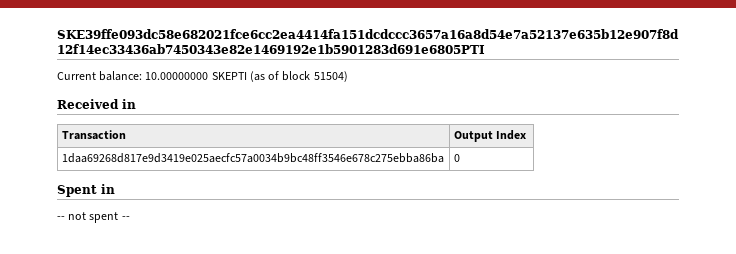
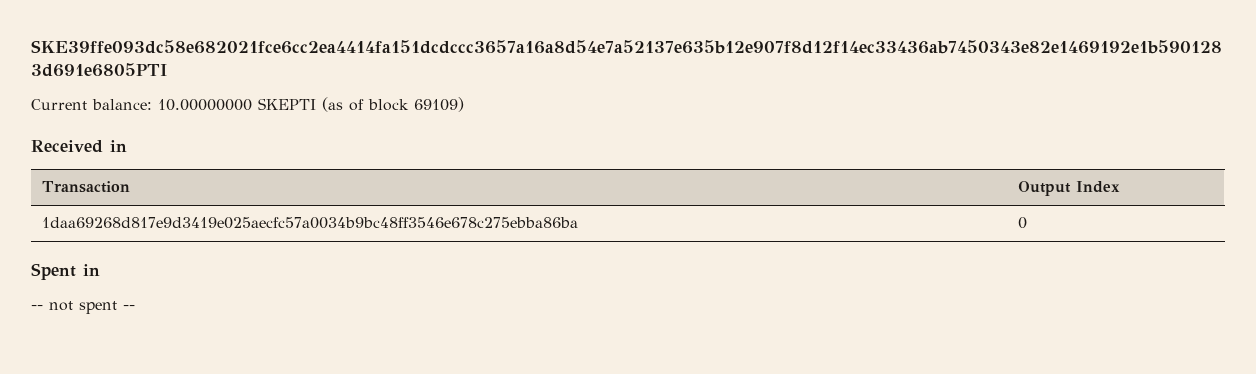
- Current balance: 10.00000000 SKEPTI (as of block 51504)
+ Current balance: 10.00000000 SKEPTI (as of block 69109)

